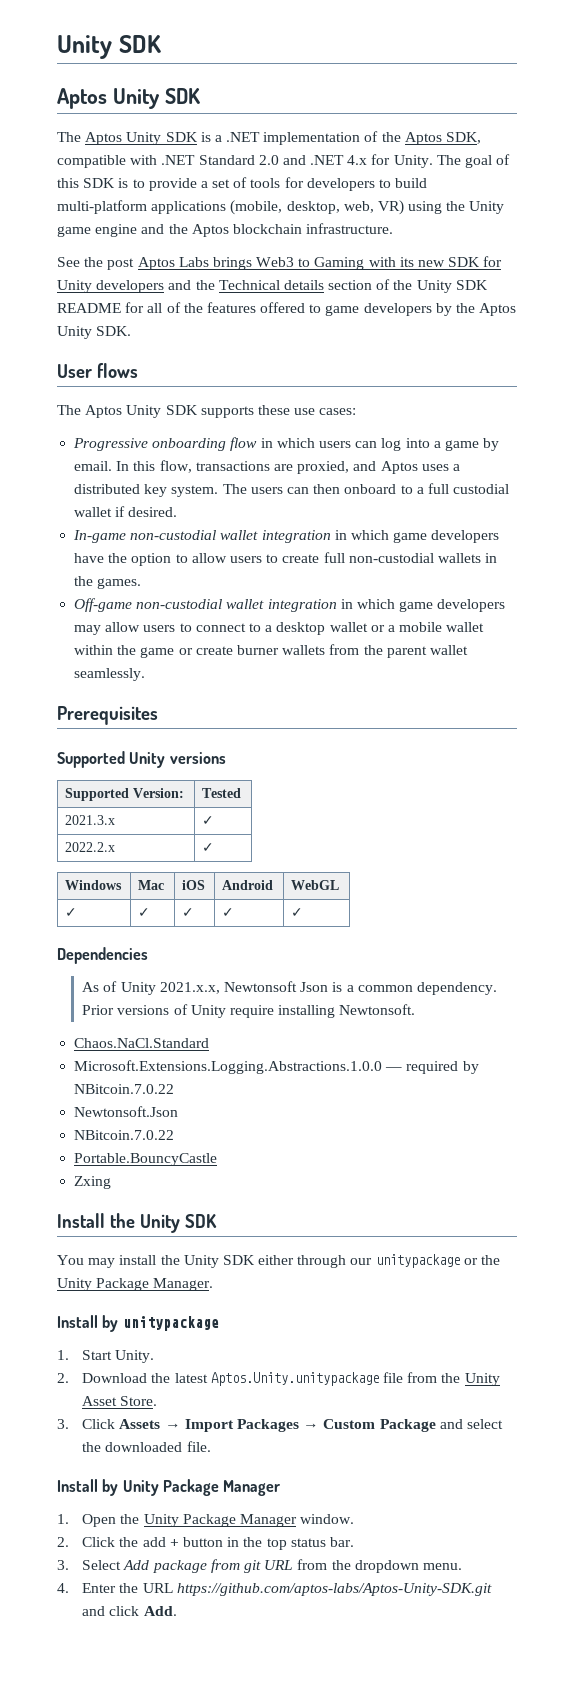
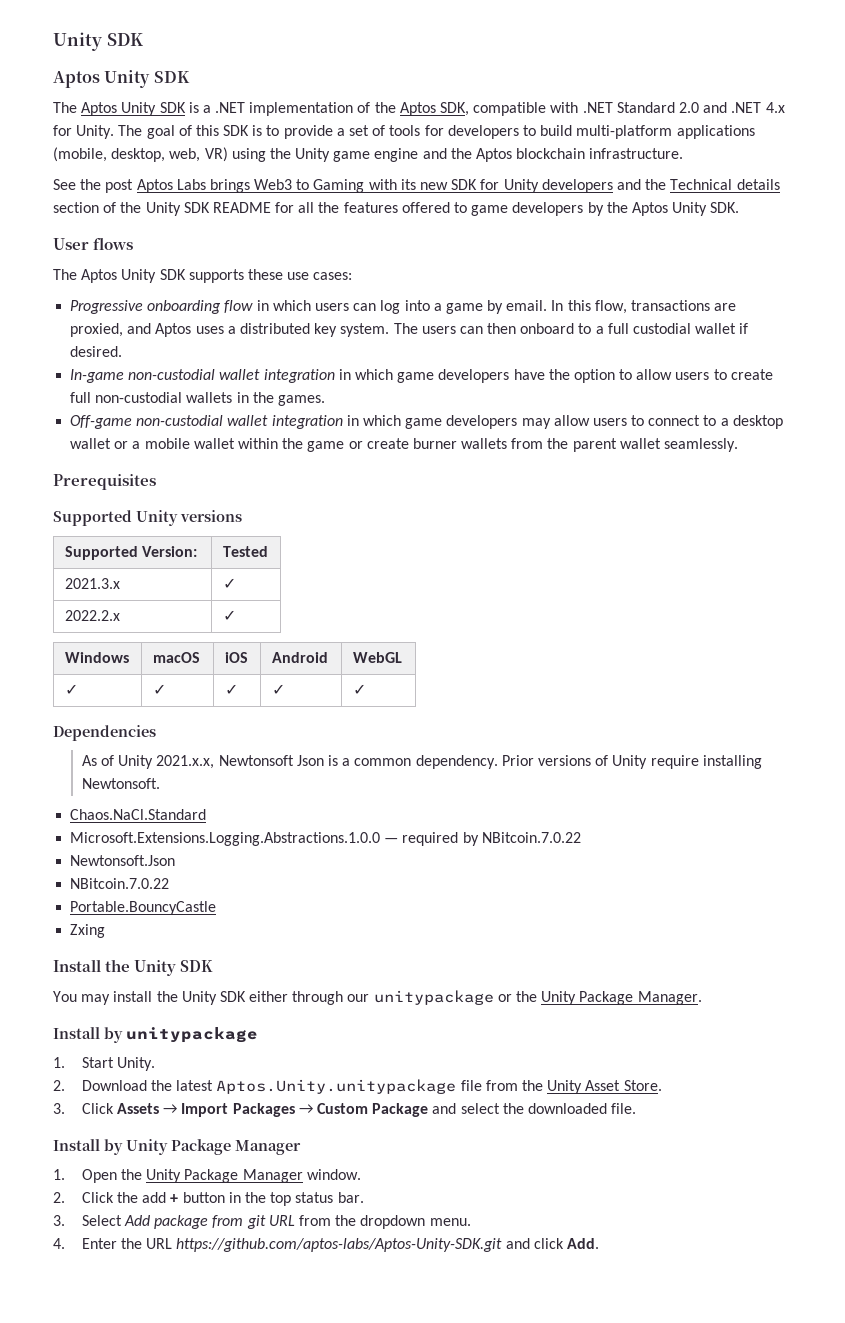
- See the post Aptos Labs brings Web3 to Gaming with its new SDK for Unity developers and the Technical details section of the Unity SDK README for all of the features offered to game developers by the Aptos Unity SDK.
+ See the post Aptos Labs brings Web3 to Gaming with its new SDK for Unity developers and the Technical details section of the Unity SDK README for all the features offered to game developers by the Aptos Unity SDK.
- Windows | Mac | iOS | Android | WebGL
+ Windows | macOS | iOS | Android | WebGL

